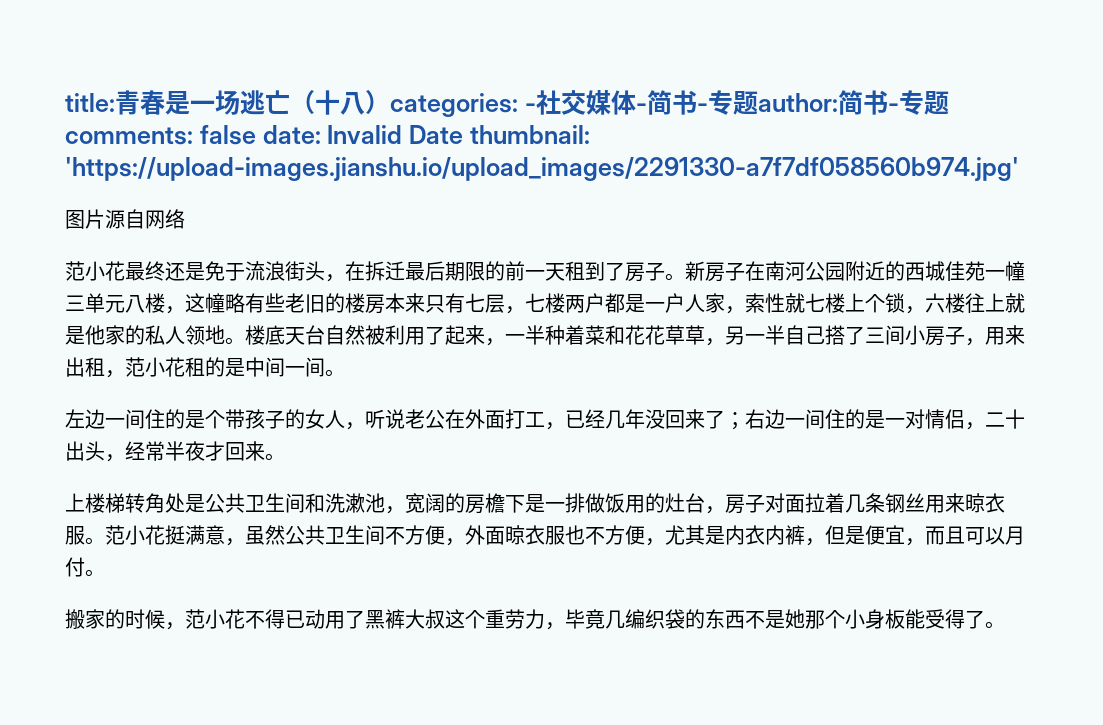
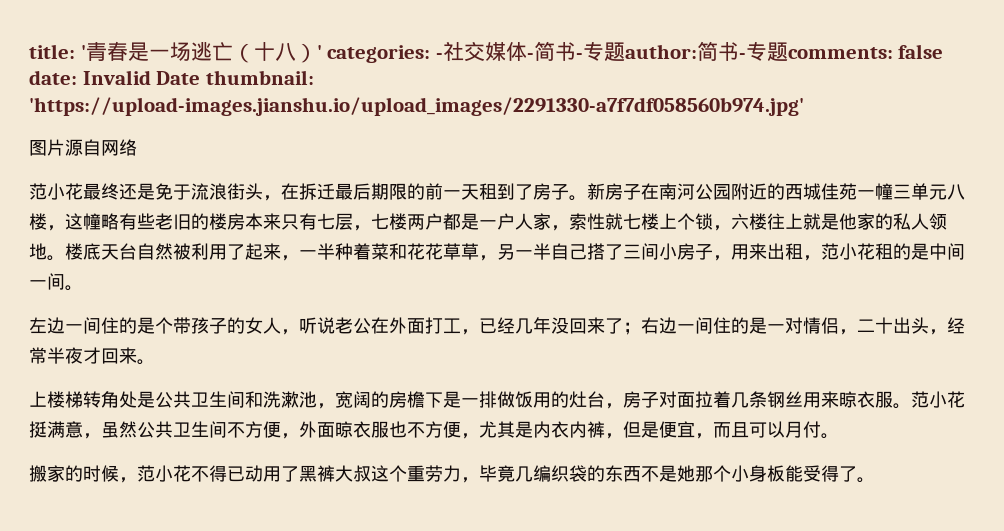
- title:青春是一场逃亡（十八）categories: -社交媒体-简书-专题author:简书-专题comments: false date: Invalid Date thumbnail: 'https://upload-images.jianshu.io/upload_images/2291330-a7f7df058560b974.jpg'
+ title: '青春是一场逃亡（十八）' categories: -社交媒体-简书-专题author:简书-专题comments: false date: Invalid Date thumbnail: 'https://upload-images.jianshu.io/upload_images/2291330-a7f7df058560b974.jpg'

